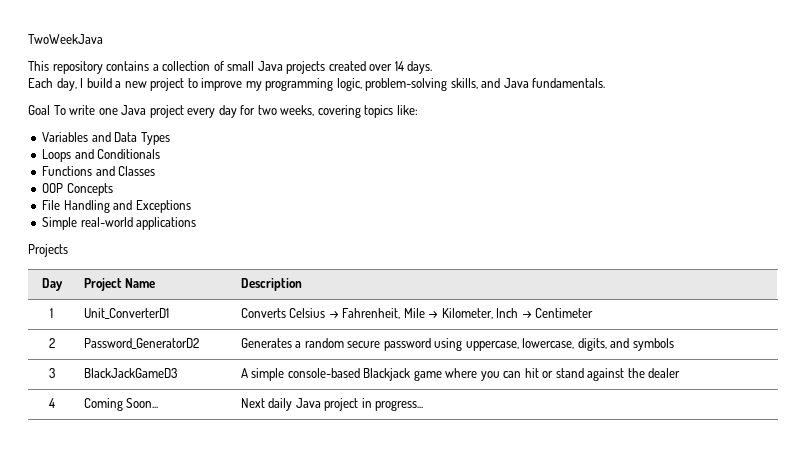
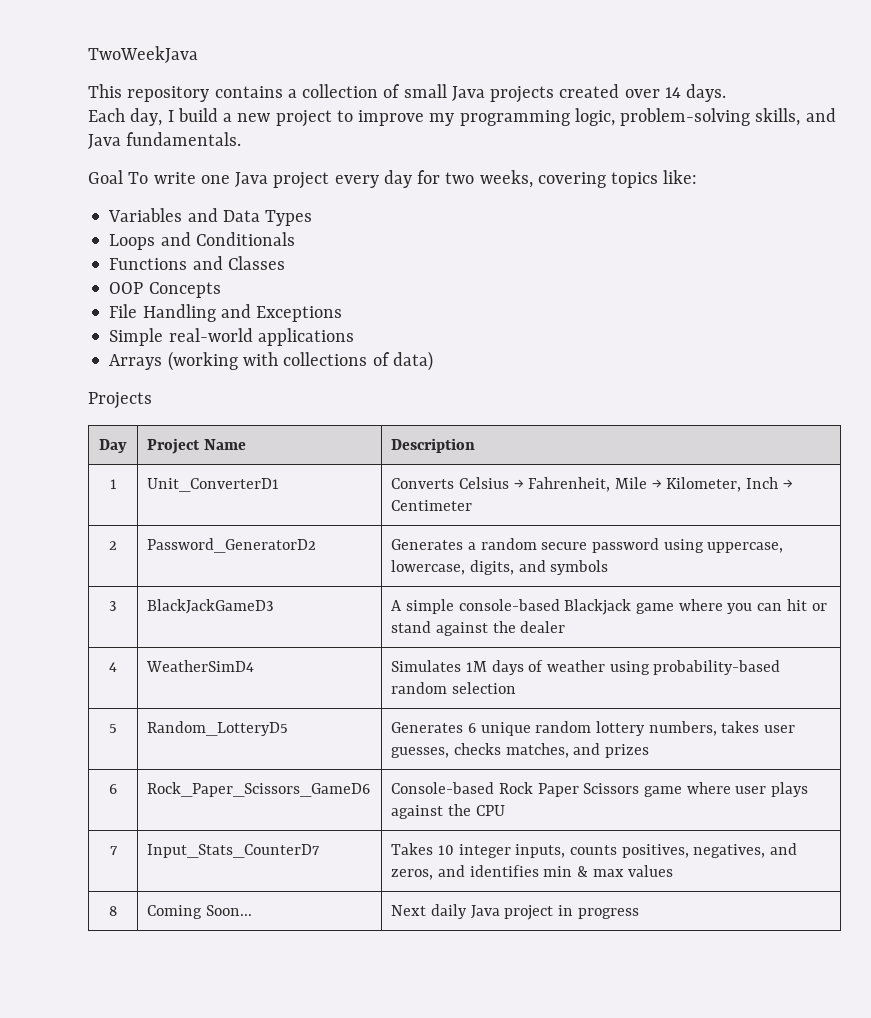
+ Arrays (working with collections of data)
- 4 | Coming Soon... | Next daily Java project in progress...
+ 4 | WeatherSimD4 | Simulates 1M days of weather using probability-based random selection
+ 5 | Random_LotteryD5 | Generates 6 unique random lottery numbers, takes user guesses, checks matches, and prizes
+ 6 | Rock_Paper_Scissors_GameD6 | Console-based Rock Paper Scissors game where user plays against the CPU
+ 7 | Input_Stats_CounterD7 | Takes 10 integer inputs, counts positives, negatives, and zeros, and identifies min & max values
+ 8 | Coming Soon... | Next daily Java project in progress

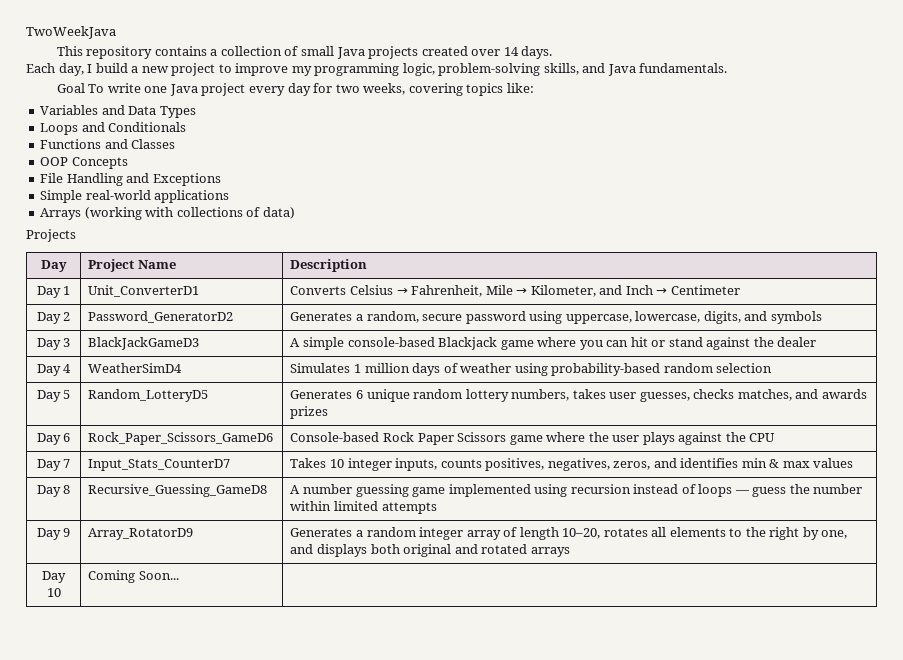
- 1 | Unit_ConverterD1 | Converts Celsius → Fahrenheit, Mile → Kilometer, Inch → Centimeter
+ Day 1 | Unit_ConverterD1 | Converts Celsius → Fahrenheit, Mile → Kilometer, and Inch → Centimeter
- 2 | Password_GeneratorD2 | Generates a random secure password using uppercase, lowercase, digits, and symbols
+ Day 2 | Password_GeneratorD2 | Generates a random, secure password using uppercase, lowercase, digits, and symbols
- 3 | BlackJackGameD3 | A simple console-based Blackjack game where you can hit or stand against the dealer
+ Day 3 | BlackJackGameD3 | A simple console-based Blackjack game where you can hit or stand against the dealer
- 4 | WeatherSimD4 | Simulates 1M days of weather using probability-based random selection
+ Day 4 | WeatherSimD4 | Simulates 1 million days of weather using probability-based random selection
- 5 | Random_LotteryD5 | Generates 6 unique random lottery numbers, takes user guesses, checks matches, and prizes
+ Day 5 | Random_LotteryD5 | Generates 6 unique random lottery numbers, takes user guesses, checks matches, and awards prizes
- 6 | Rock_Paper_Scissors_GameD6 | Console-based Rock Paper Scissors game where user plays against the CPU
+ Day 6 | Rock_Paper_Scissors_GameD6 | Console-based Rock Paper Scissors game where the user plays against the CPU
- 7 | Input_Stats_CounterD7 | Takes 10 integer inputs, counts positives, negatives, and zeros, and identifies min & max values
+ Day 7 | Input_Stats_CounterD7 | Takes 10 integer inputs, counts positives, negatives, zeros, and identifies min & max values
- 8 | Coming Soon... | Next daily Java project in progress
+ Day 8 | Recursive_Guessing_GameD8 | A number guessing game implemented using recursion instead of loops — guess the number within limited attempts
+ Day 9 | Array_RotatorD9 | Generates a random integer array of length 10–20, rotates all elements to the right by one, and displays both original and rotated arrays
+ Day 10 | Coming Soon... |

